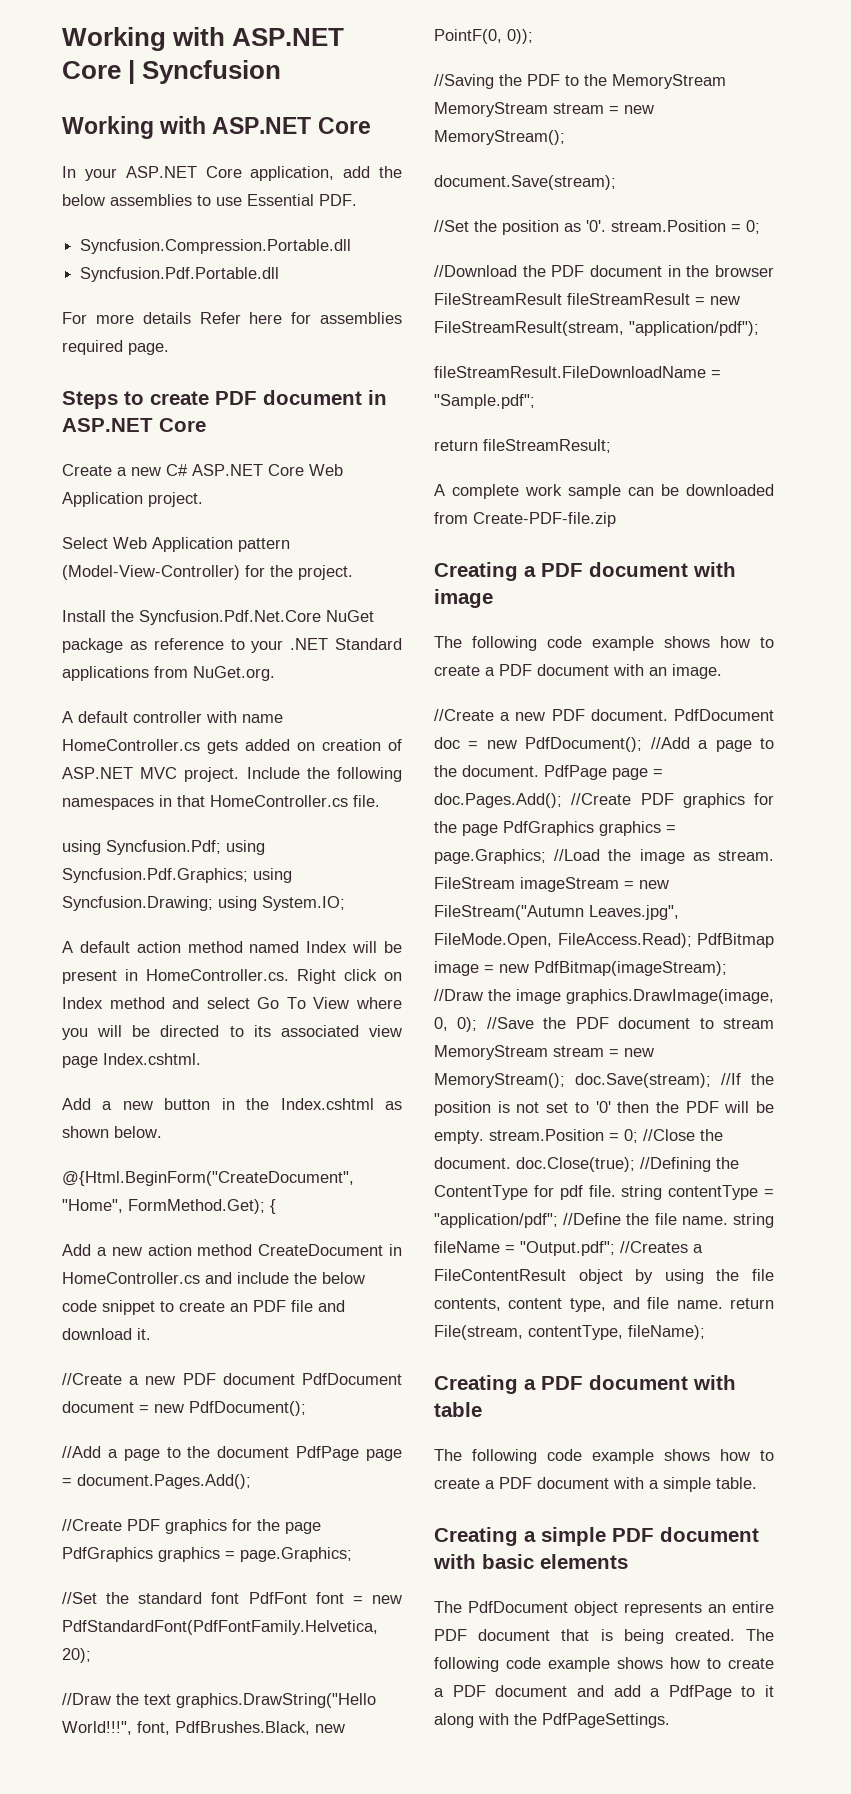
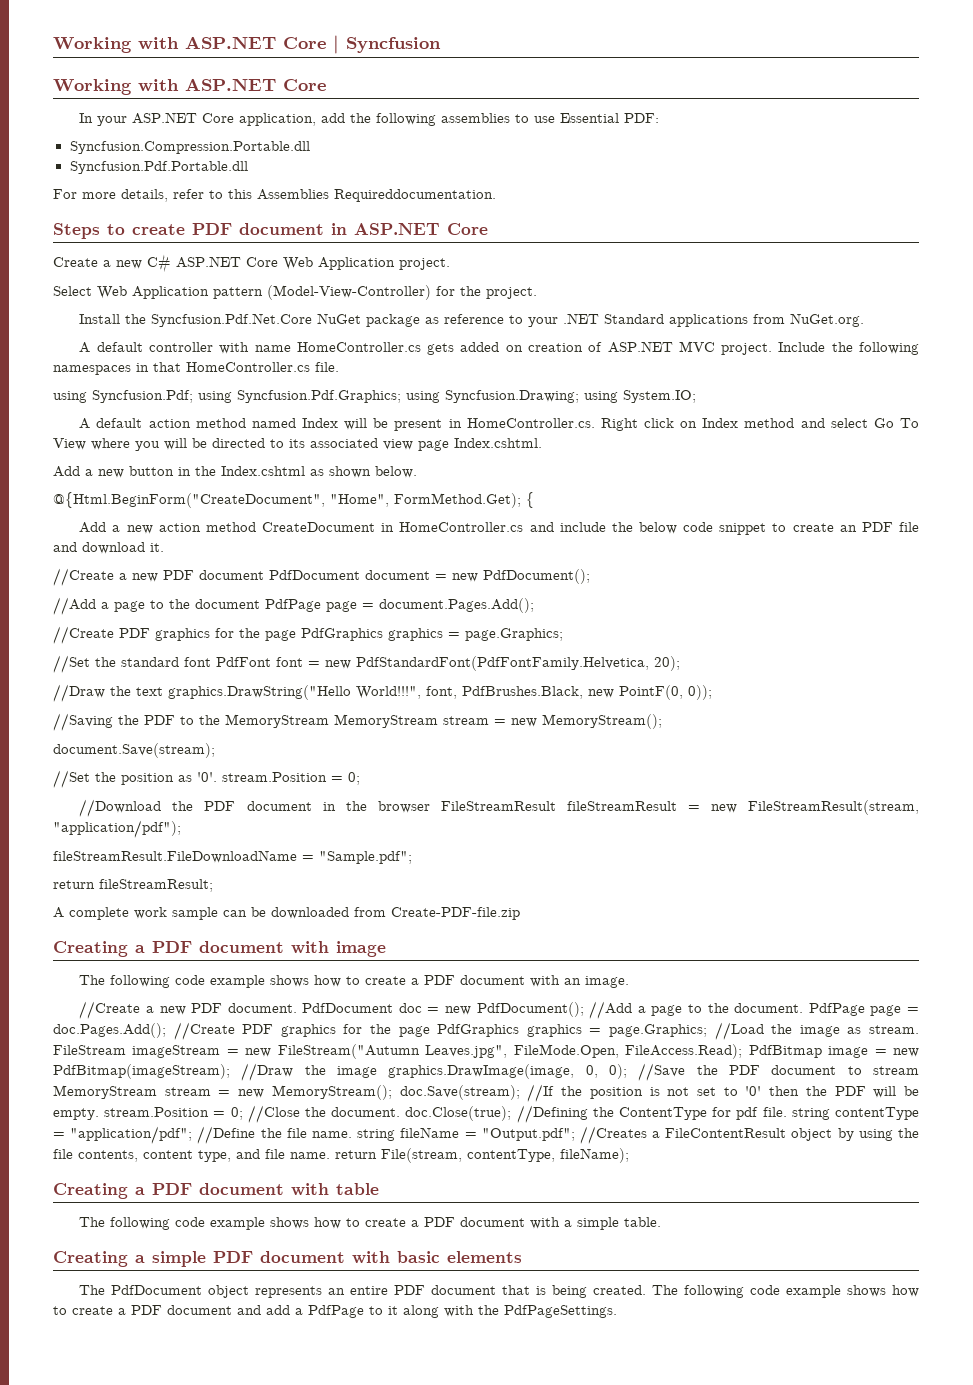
- In your ASP.NET Core application, add the below assemblies to use Essential PDF.
+ In your ASP.NET Core application, add the following assemblies to use Essential PDF:
- For more details Refer here for assemblies required page.
+ For more details, refer to this Assemblies Requireddocumentation.

